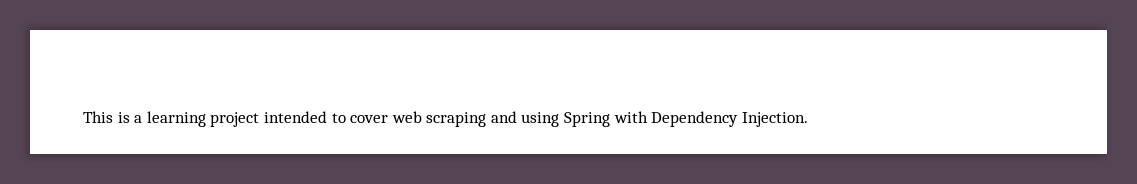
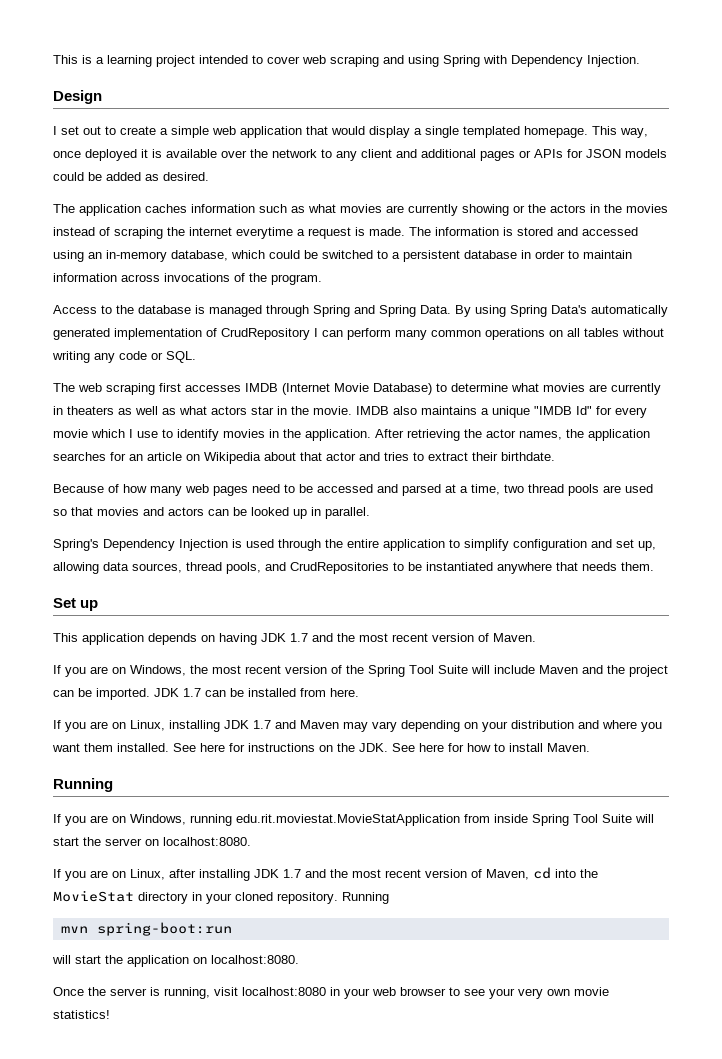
+ Design
+ I set out to create a simple web application that would display a single templated homepage. This way, once deployed it is available over the network to any client and additional pages or APIs for JSON models could be added as desired.
+ The application caches information such as what movies are currently showing or the actors in the movies instead of scraping the internet everytime a request is made. The information is stored and accessed using an in-memory database, which could be switched to a persistent database in order to maintain information across invocations of the program.
+ Access to the database is managed through Spring and Spring Data. By using Spring Data's automatically generated implementation of CrudRepository I can perform many common operations on all tables without writing any code or SQL.
+ The web scraping first accesses IMDB (Internet Movie Database) to determine what movies are currently in theaters as well as what actors star in the movie. IMDB also maintains a unique "IMDB Id" for every movie which I use to identify movies in the application. After retrieving the actor names, the application searches for an article on Wikipedia about that actor and tries to extract their birthdate.
+ Because of how many web pages need to be accessed and parsed at a time, two thread pools are used so that movies and actors can be looked up in parallel.
+ Spring's Dependency Injection is used through the entire application to simplify configuration and set up, allowing data sources, thread pools, and CrudRepositories to be instantiated anywhere that needs them.
+ Set up
+ This application depends on having JDK 1.7 and the most recent version of Maven.
+ If you are on Windows, the most recent version of the Spring Tool Suite will include Maven and the project can be imported. JDK 1.7 can be installed from here.
+ If you are on Linux, installing JDK 1.7 and Maven may vary depending on your distribution and where you want them installed. See here for instructions on the JDK. See here for how to install Maven.
+ Running
+ If you are on Windows, running edu.rit.moviestat.MovieStatApplication from inside Spring Tool Suite will start the server on localhost:8080.
+ If you are on Linux, after installing JDK 1.7 and the most recent version of Maven, cd into the MovieStat directory in your cloned repository. Running
+ mvn spring-boot:run
+ will start the application on localhost:8080.
+ Once the server is running, visit localhost:8080 in your web browser to see your very own movie statistics!

